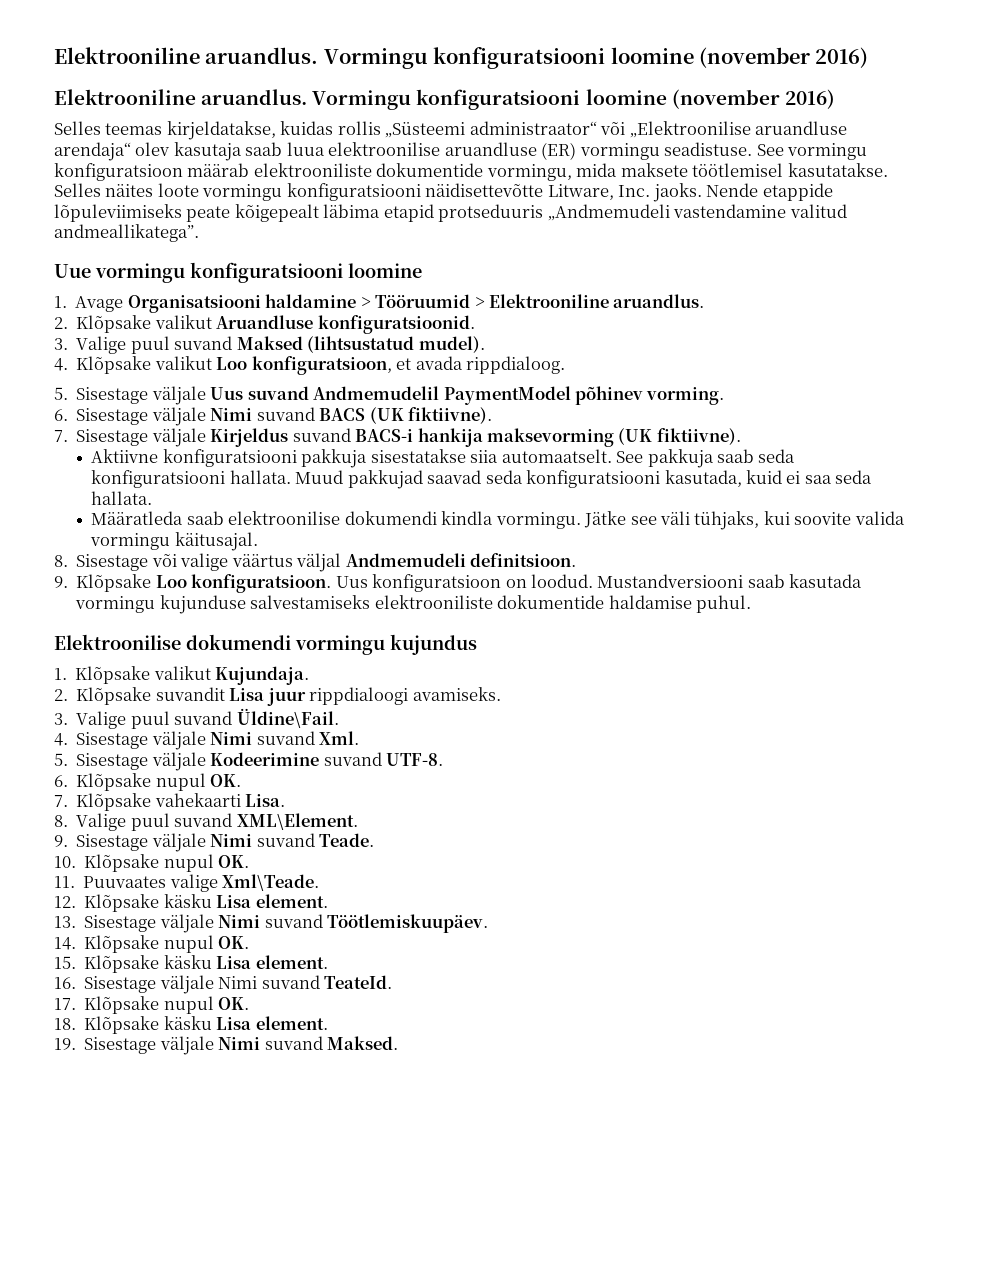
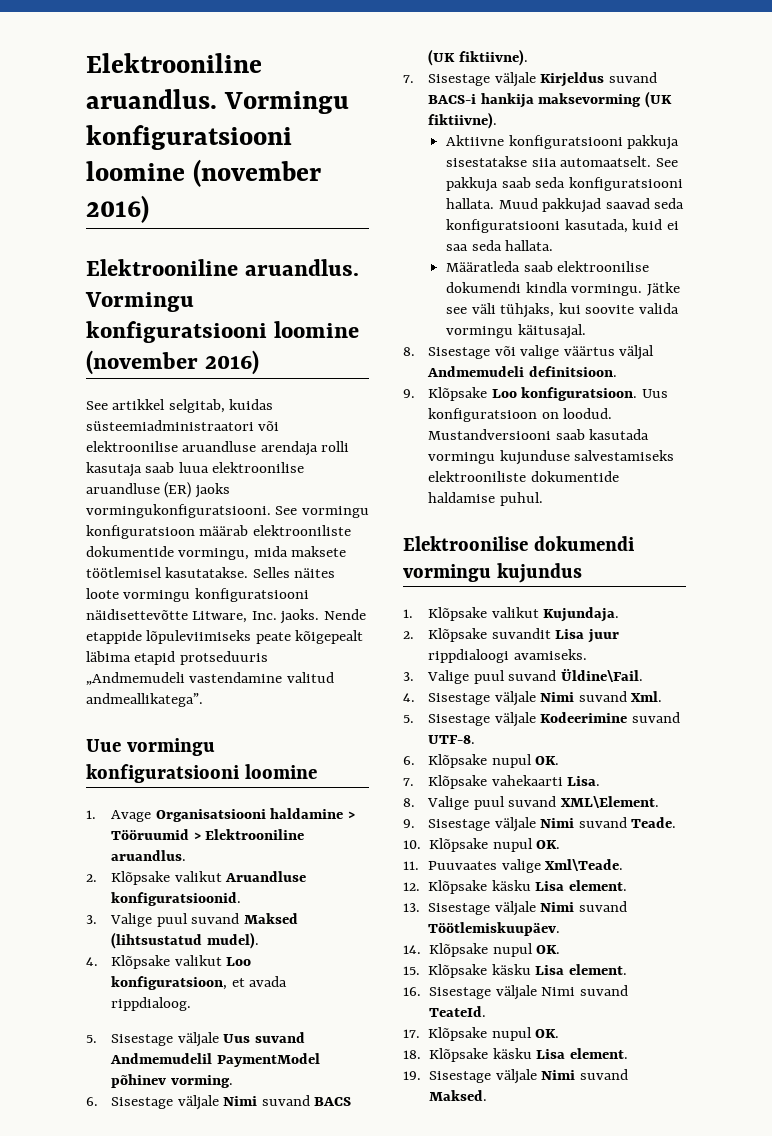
- Selles teemas kirjeldatakse, kuidas rollis „Süsteemi administraator“ või „Elektroonilise aruandluse arendaja“ olev kasutaja saab luua elektroonilise aruandluse (ER) vormingu seadistuse.
+ See artikkel selgitab, kuidas süsteemiadministraatori või elektroonilise aruandluse arendaja rolli kasutaja saab luua elektroonilise aruandluse (ER) jaoks vormingukonfiguratsiooni.

